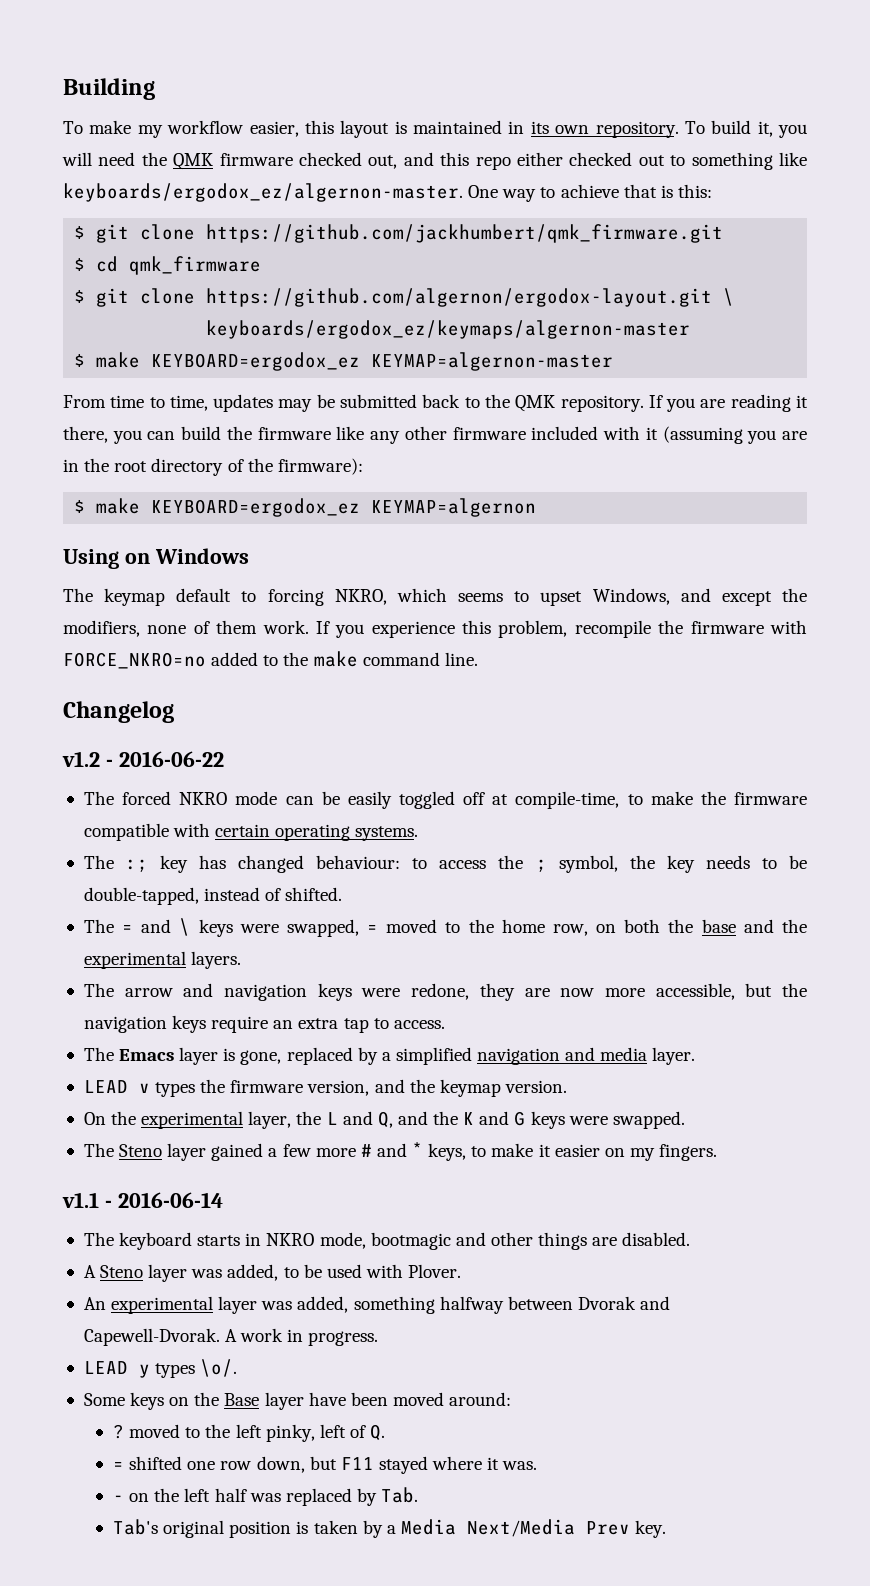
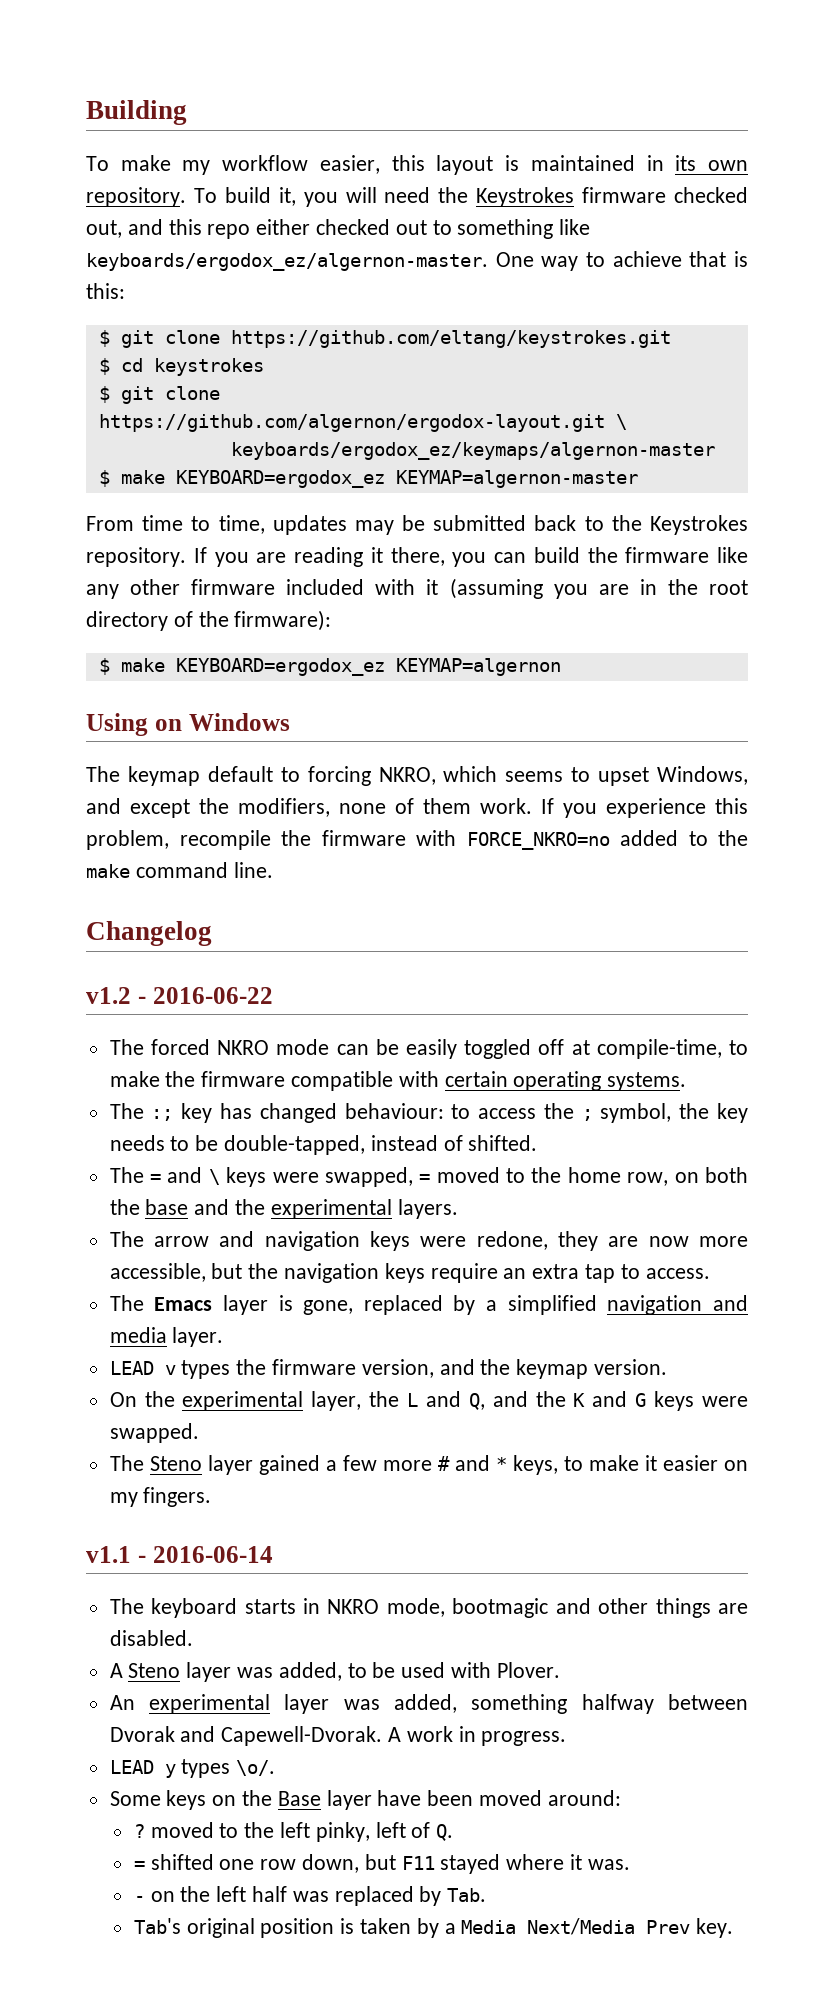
- To build it, you will need the QMK firmware checked out, and this repo either checked out to something like keyboards/ergodox_ez/algernon-master.
+ To build it, you will need the Keystrokes firmware checked out, and this repo either checked out to something like keyboards/ergodox_ez/algernon-master.
- $ git clone https://github.com/jackhumbert/qmk_firmware.git
+ $ git clone https://github.com/eltang/keystrokes.git
- $ cd qmk_firmware
+ $ cd keystrokes
- From time to time, updates may be submitted back to the QMK repository.
+ From time to time, updates may be submitted back to the Keystrokes repository.

